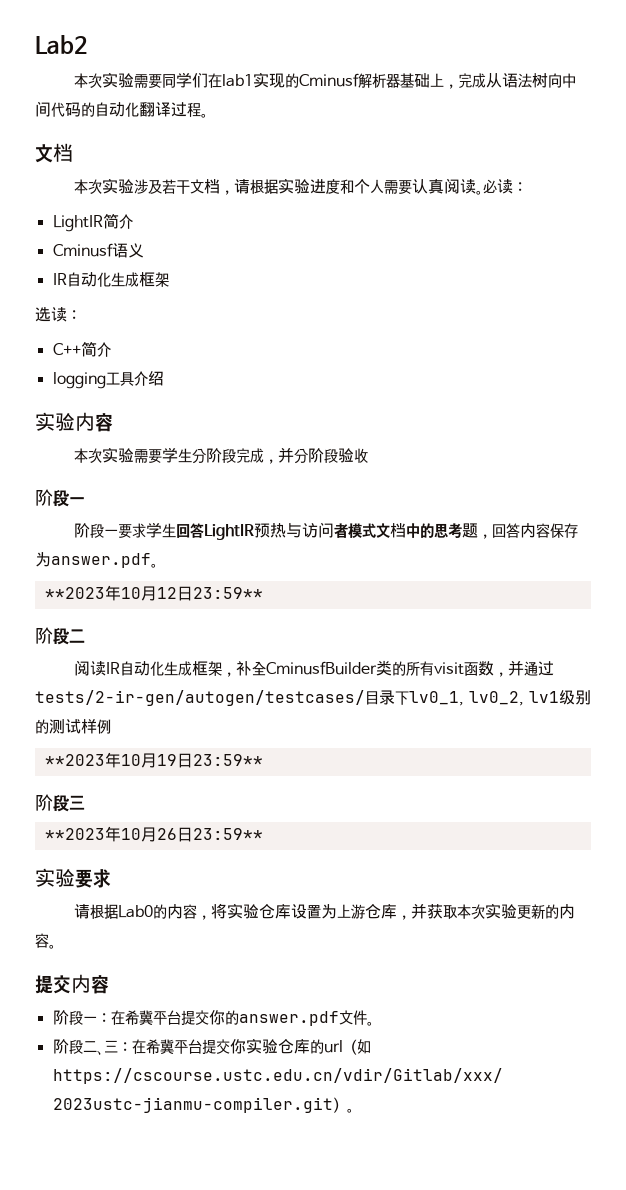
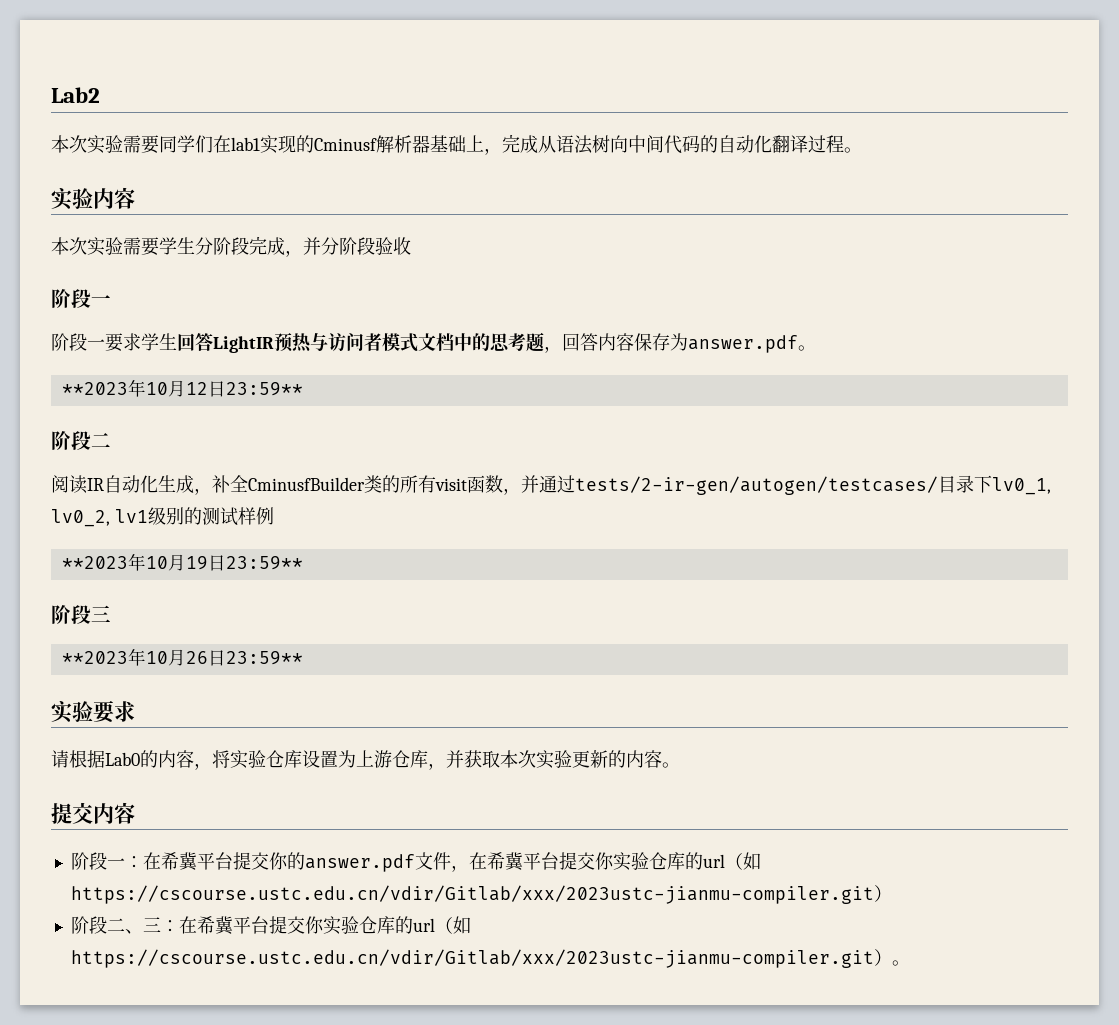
  本次实验需要同学们在lab1实现的Cminusf解析器基础上，完成从语法树向中间代码的自动化翻译过程。
- 文档
- 本次实验涉及若干文档，请根据实验进度和个人需要认真阅读。必读：
- LightIR简介
- Cminusf语义
- IR自动化生成框架
- 选读：
- C++简介
- logging工具介绍
- 阅读IR自动化生成框架，补全CminusfBuilder类的所有visit函数，并通过tests/2-ir-gen/autogen/testcases/目录下lv0_1, lv0_2, lv1级别的测试样例
+ 阅读IR自动化生成，补全CminusfBuilder类的所有visit函数，并通过tests/2-ir-gen/autogen/testcases/目录下lv0_1, lv0_2, lv1级别的测试样例
- 阶段一：在希冀平台提交你的answer.pdf文件。
+ 阶段一：在希冀平台提交你的answer.pdf文件，在希冀平台提交你实验仓库的url（如https://cscourse.ustc.edu.cn/vdir/Gitlab/xxx/2023ustc-jianmu-compiler.git）

